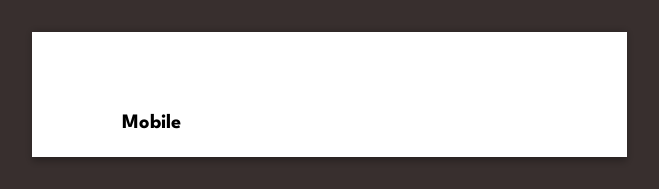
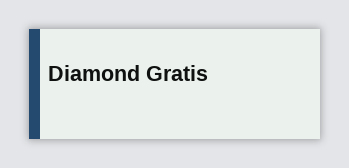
- Mobile
+ Diamond Gratis

